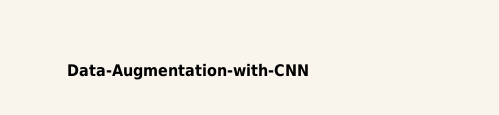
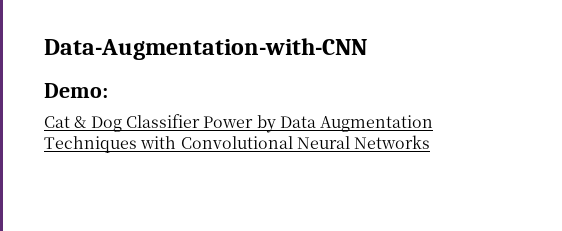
+ Demo:
+ Cat & Dog Classifier Power by Data Augmentation Techniques with Convolutional Neural Networks

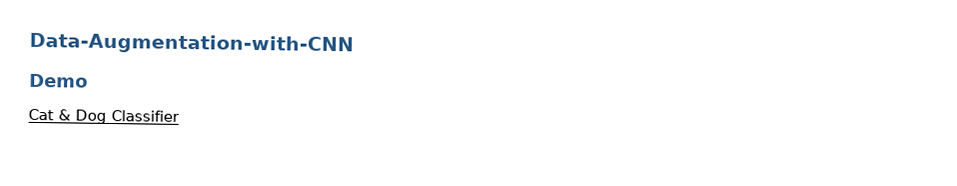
- Demo:
+ Demo
- Cat & Dog Classifier Power by Data Augmentation Techniques with Convolutional Neural Networks
+ Cat & Dog Classifier

